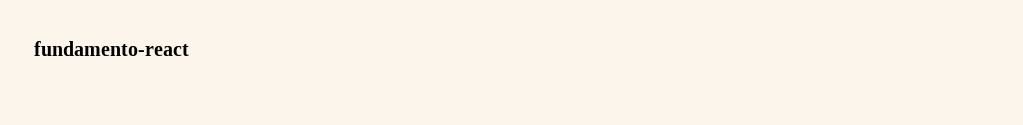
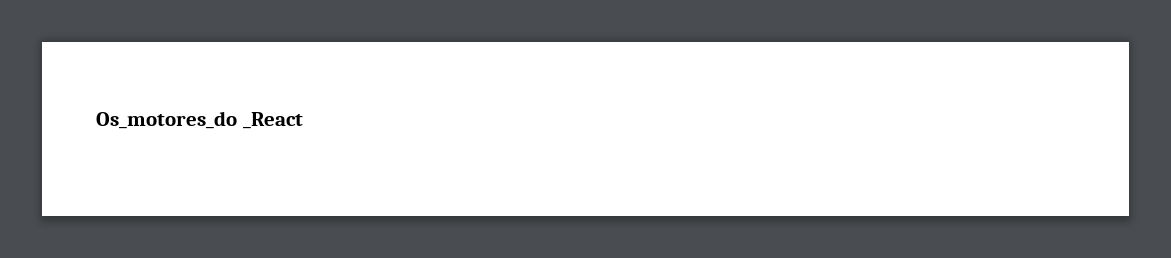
- fundamento-react
+ Os_motores_do _React

